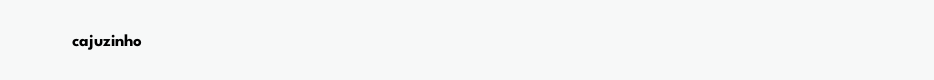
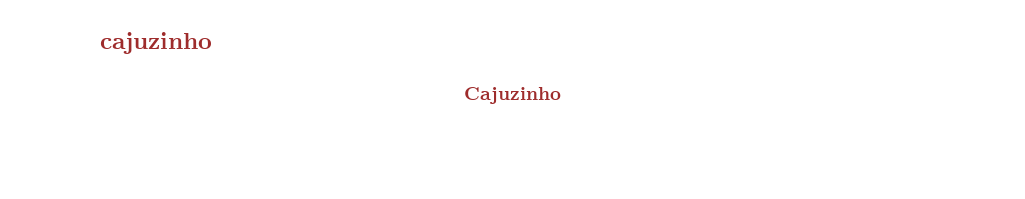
+ Cajuzinho

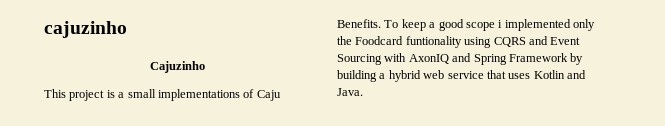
+ This project is a small implementations of Caju Benefits. To keep a good scope i implemented only the Foodcard funtionality using CQRS and Event Sourcing with AxonIQ and Spring Framework by building a hybrid web service that uses Kotlin and Java.

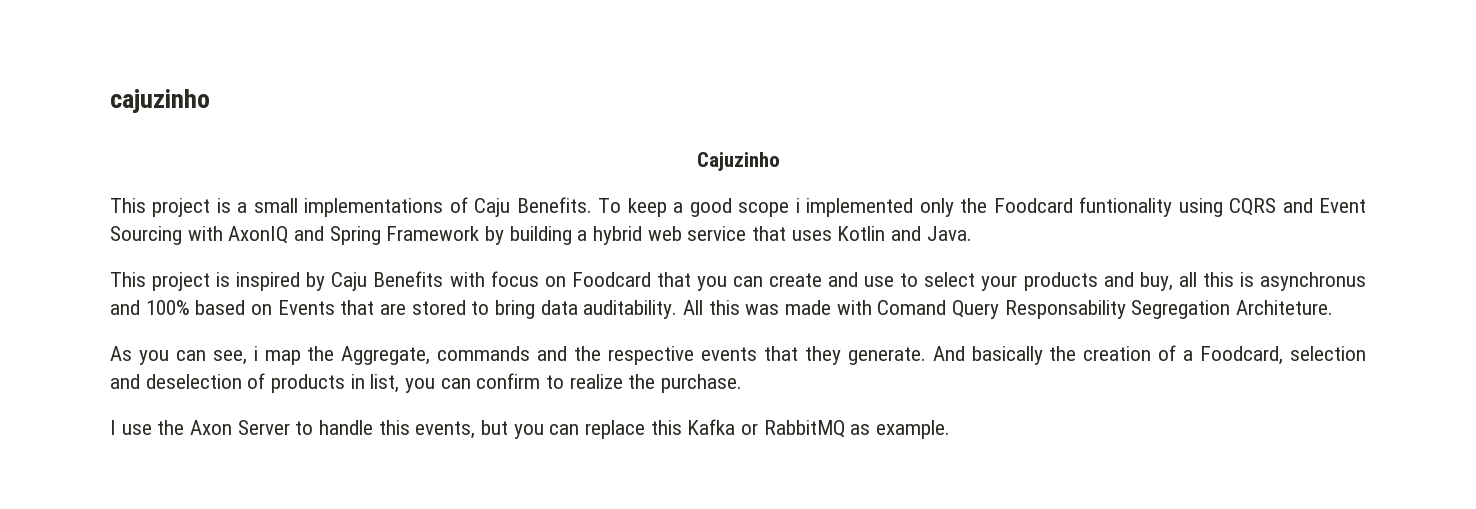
+ This project is inspired by Caju Benefits with focus on Foodcard that you can create and use to select your products and buy, all this is asynchronus and 100% based on Events that are stored to bring data auditability. All this was made with Comand Query Responsability Segregation Architeture.
+ As you can see, i map the Aggregate, commands and the respective events that they generate. And basically the creation of a Foodcard, selection and deselection of products in list, you can confirm to realize the purchase.
+ I use the Axon Server to handle this events, but you can replace this Kafka or RabbitMQ as example.

